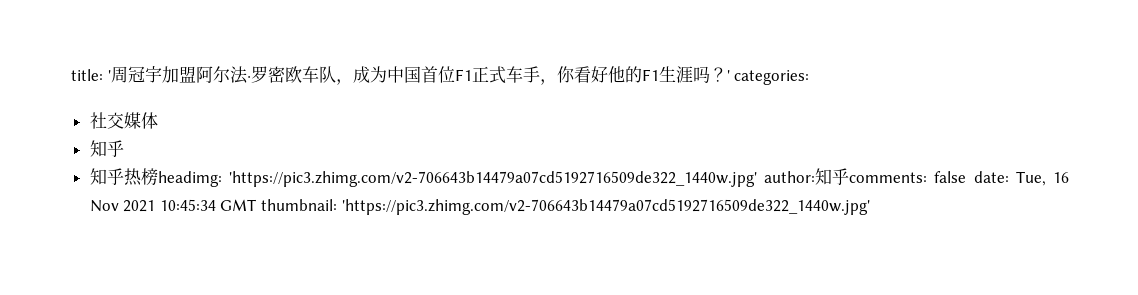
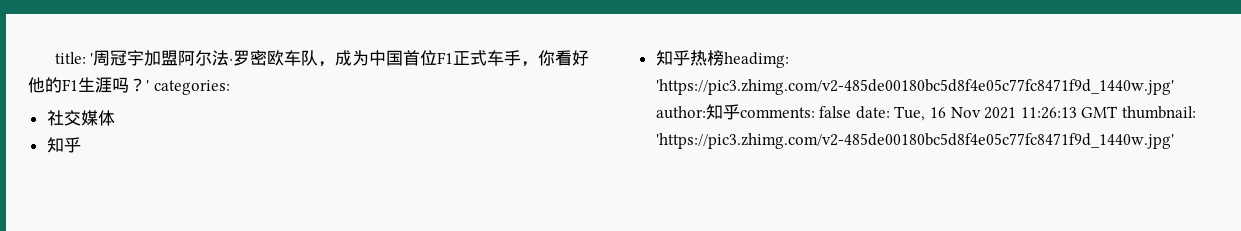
- 知乎热榜headimg: 'https://pic3.zhimg.com/v2-706643b14479a07cd5192716509de322_1440w.jpg' author:知乎comments: false date: Tue, 16 Nov 2021 10:45:34 GMT thumbnail: 'https://pic3.zhimg.com/v2-706643b14479a07cd5192716509de322_1440w.jpg'
+ 知乎热榜headimg: 'https://pic3.zhimg.com/v2-485de00180bc5d8f4e05c77fc8471f9d_1440w.jpg' author:知乎comments: false date: Tue, 16 Nov 2021 11:26:13 GMT thumbnail: 'https://pic3.zhimg.com/v2-485de00180bc5d8f4e05c77fc8471f9d_1440w.jpg'

